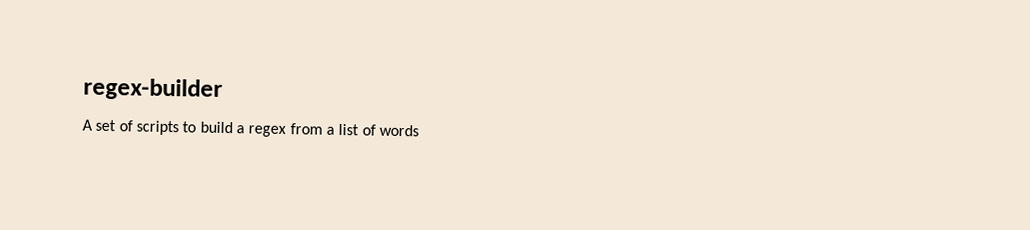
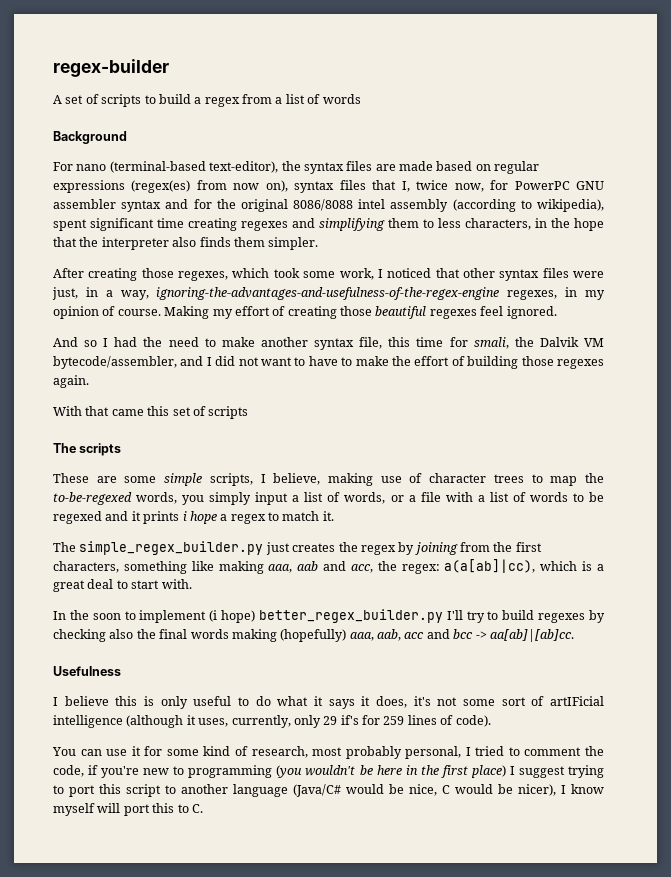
+ Background
+ For nano (terminal-based text-editor), the syntax files are made based on regular expressions (regex(es) from now on), syntax files that I, twice now, for PowerPC GNU assembler syntax and for the original 8086/8088 intel assembly (according to wikipedia), spent significant time creating regexes and simplifying them to less characters, in the hope that the interpreter also finds them simpler.
+ After creating those regexes, which took some work, I noticed that other syntax files were just, in a way, ignoring-the-advantages-and-usefulness-of-the-regex-engine regexes, in my opinion of course. Making my effort of creating those beautiful regexes feel ignored.
+ And so I had the need to make another syntax file, this time for smali, the Dalvik VM bytecode/assembler, and I did not want to have to make the effort of building those regexes again.
+ With that came this set of scripts
+ The scripts
+ These are some simple scripts, I believe, making use of character trees to map the to-be-regexed words, you simply input a list of words, or a file with a list of words to be regexed and it prints i hope a regex to match it.
+ The simple_regex_builder.py just creates the regex by joining from the first characters, something like making aaa, aab and acc, the regex: a(a[ab]|cc), which is a great deal to start with.
+ In the soon to implement (i hope) better_regex_builder.py I'll try to build regexes by checking also the final words making (hopefully) aaa, aab, acc and bcc -> aa[ab]|[ab]cc.
+ Usefulness
+ I believe this is only useful to do what it says it does, it's not some sort of artIFicial intelligence (although it uses, currently, only 29 if's for 259 lines of code).
+ You can use it for some kind of research, most probably personal, I tried to comment the code, if you're new to programming (you wouldn't be here in the first place) I suggest trying to port this script to another language (Java/C# would be nice, C would be nicer), I know myself will port this to C.

